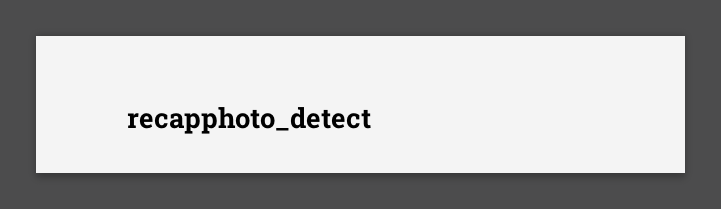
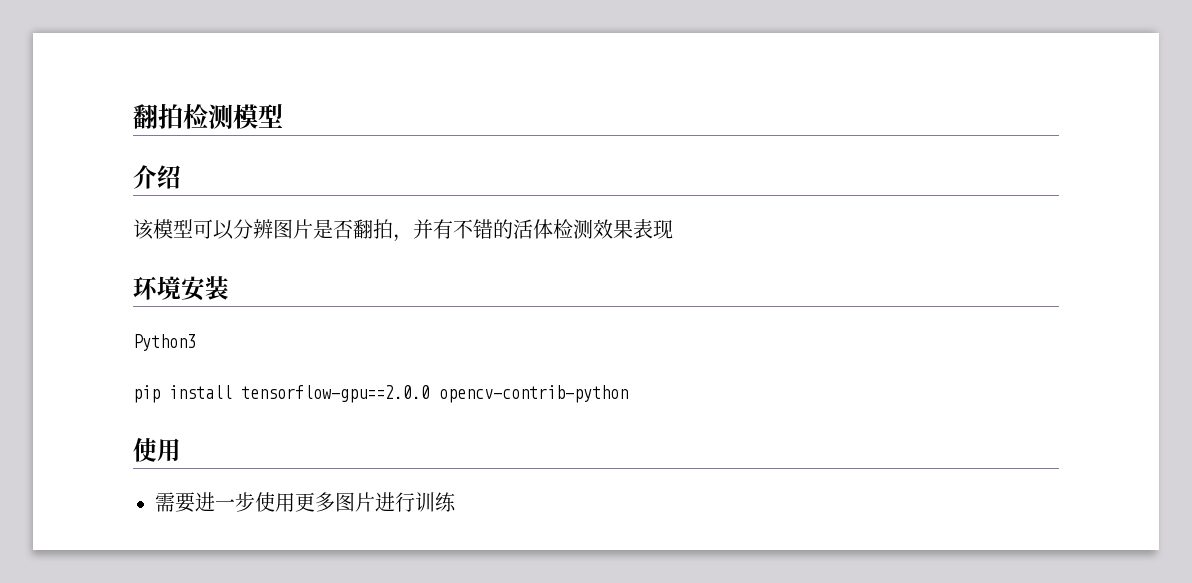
- recapphoto_detect
+ 翻拍检测模型
+ 介绍
+ 该模型可以分辨图片是否翻拍，并有不错的活体检测效果表现
+ 环境安装
+ Python3
+ pip install tensorflow-gpu==2.0.0 opencv-contrib-python
+ 使用
+ 需要进一步使用更多图片进行训练

